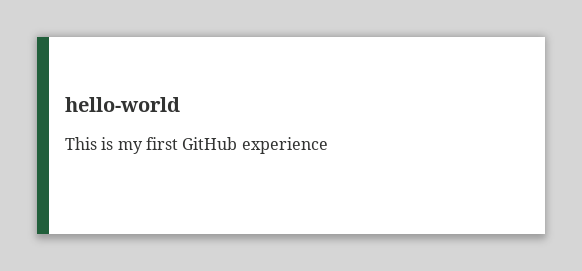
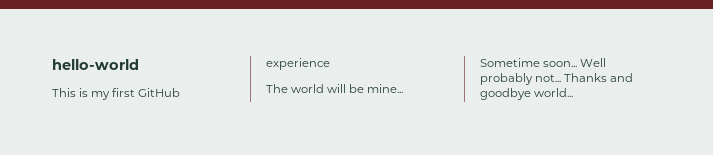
+ The world will be mine... Sometime soon... Well probably not... Thanks and goodbye world...

